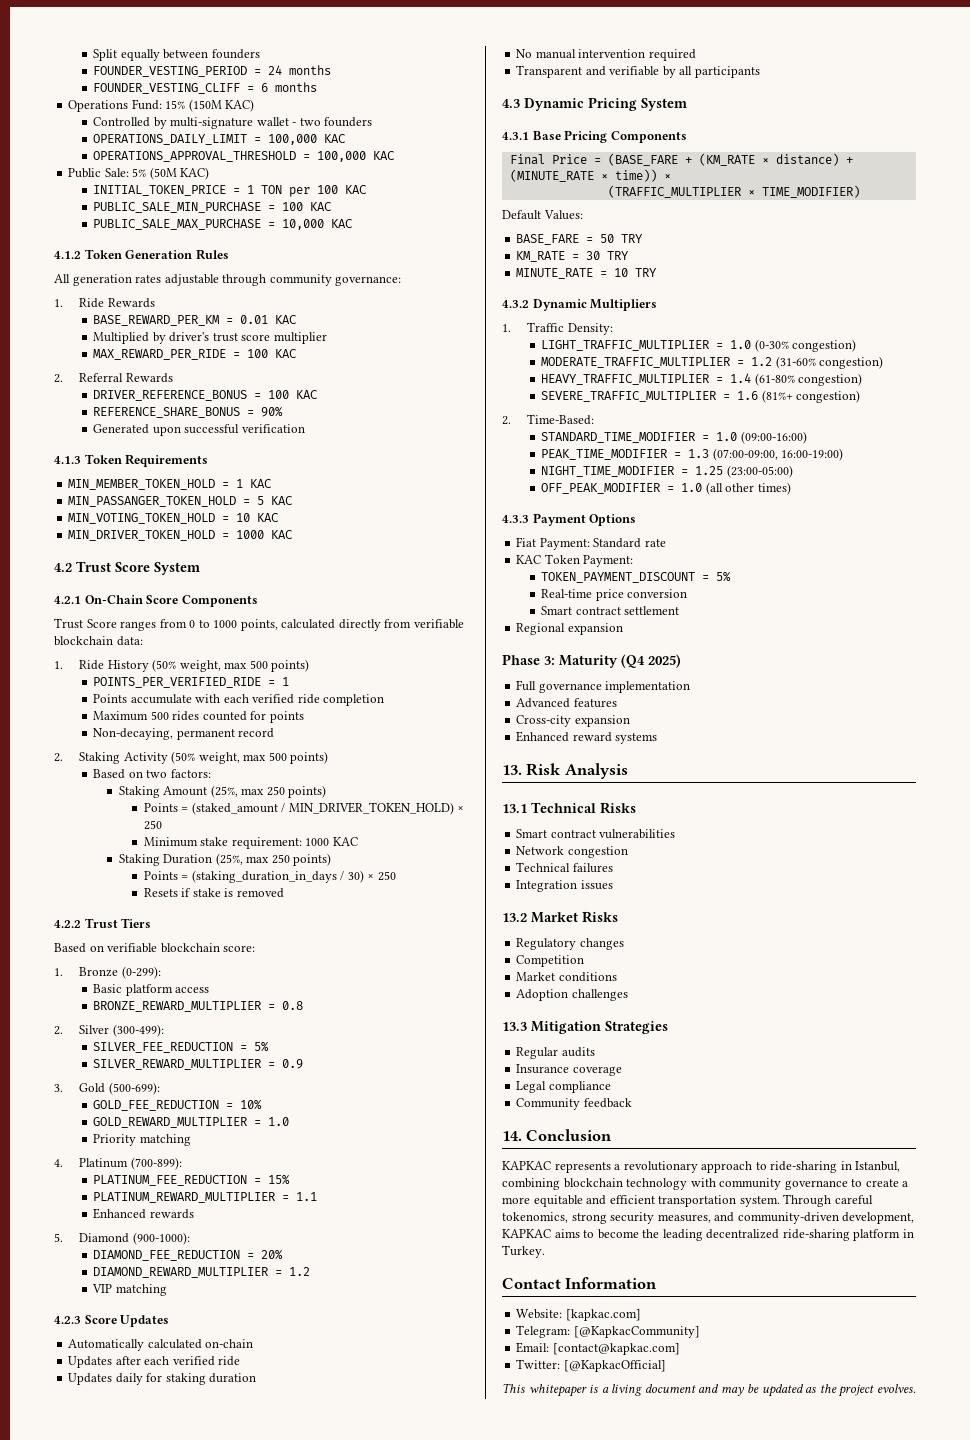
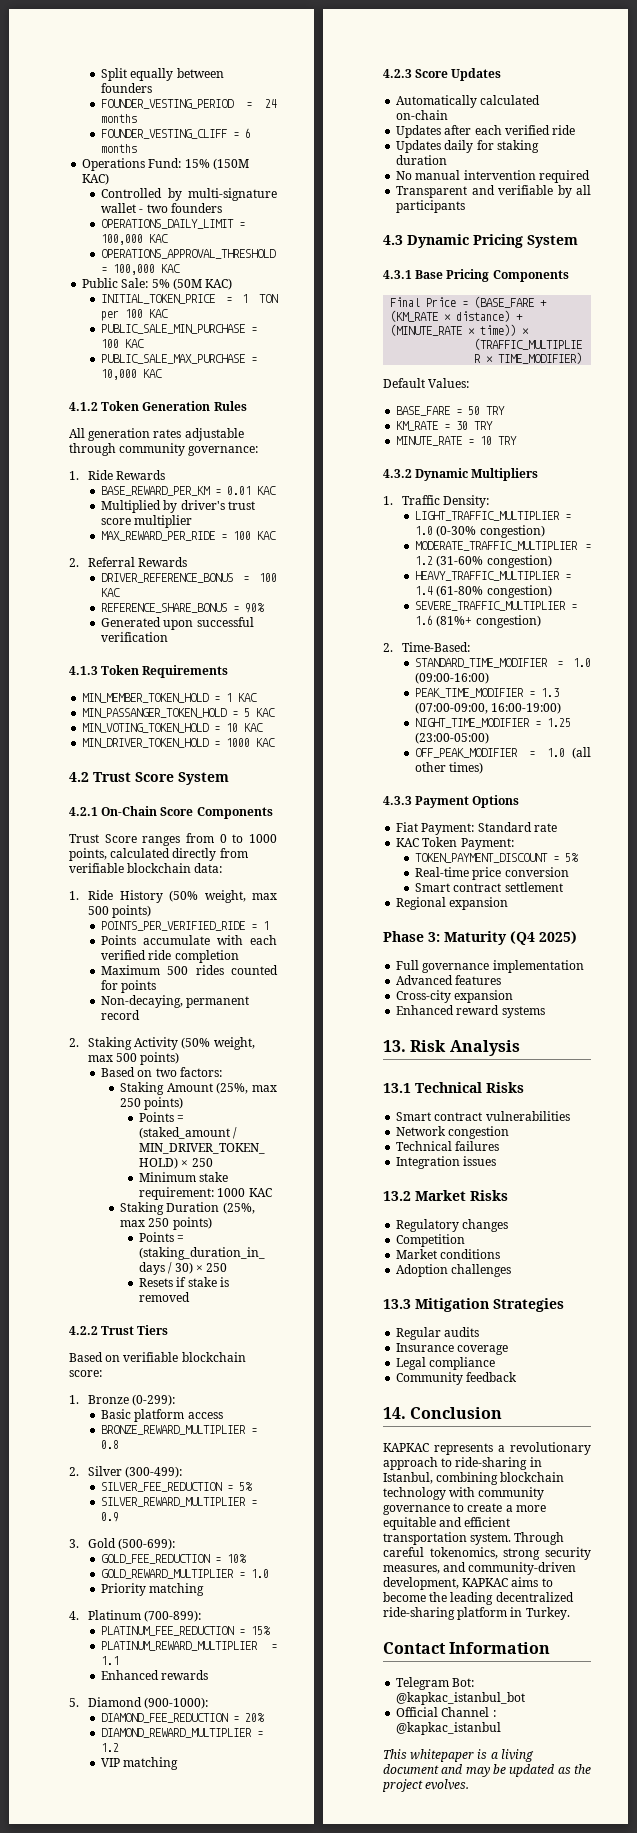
- Website: [kapkac.com]
- Telegram: [@KapkacCommunity]
- Email: [contact@kapkac.com]
- Twitter: [@KapkacOfficial]
+ Telegram Bot: @kapkac_istanbul_bot
+ Official Channel : @kapkac_istanbul

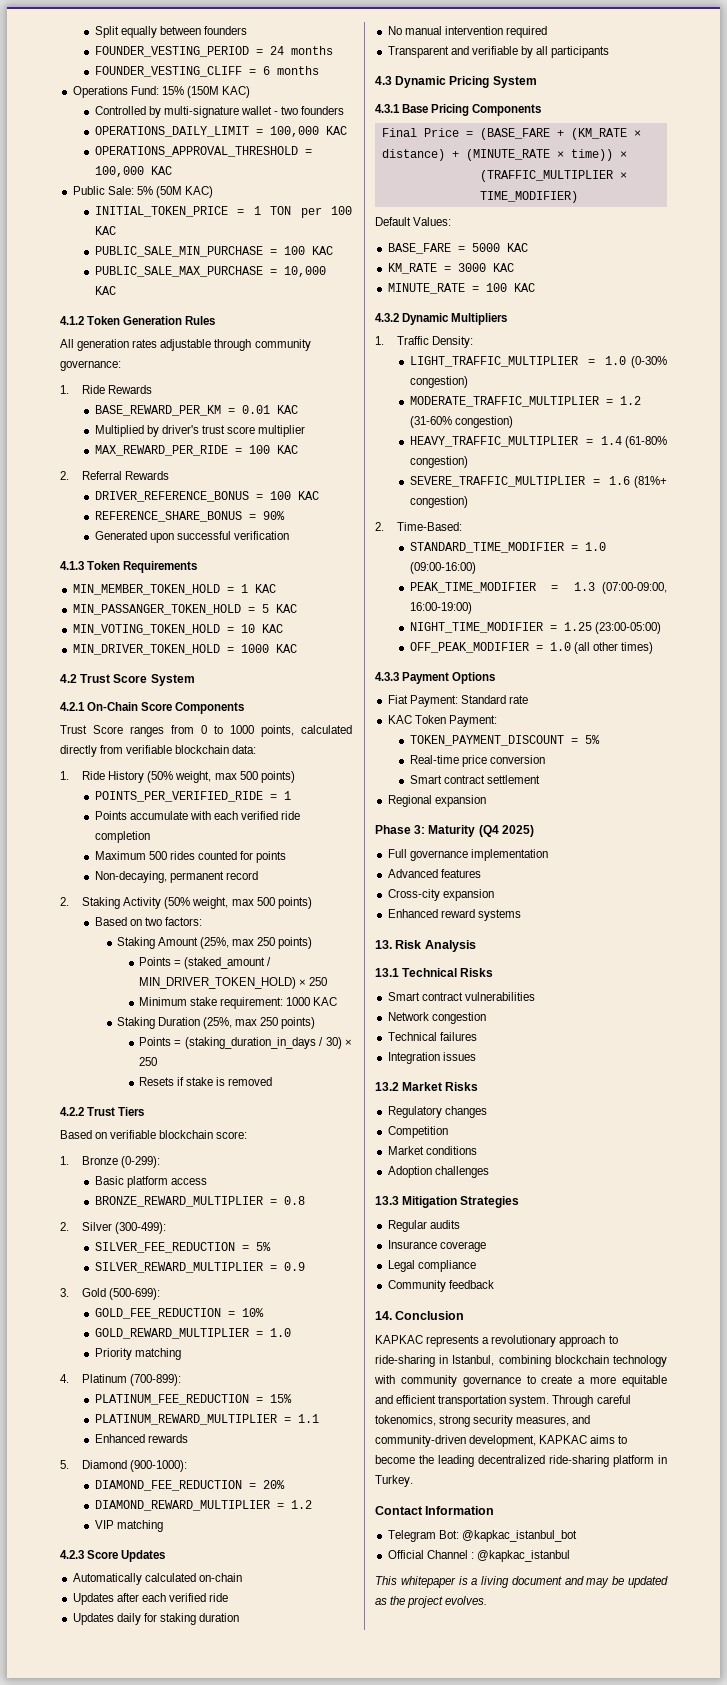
- BASE_FARE = 50 TRY
+ BASE_FARE = 5000 KAC
- KM_RATE = 30 TRY
+ KM_RATE = 3000 KAC
- MINUTE_RATE = 10 TRY
+ MINUTE_RATE = 100 KAC

